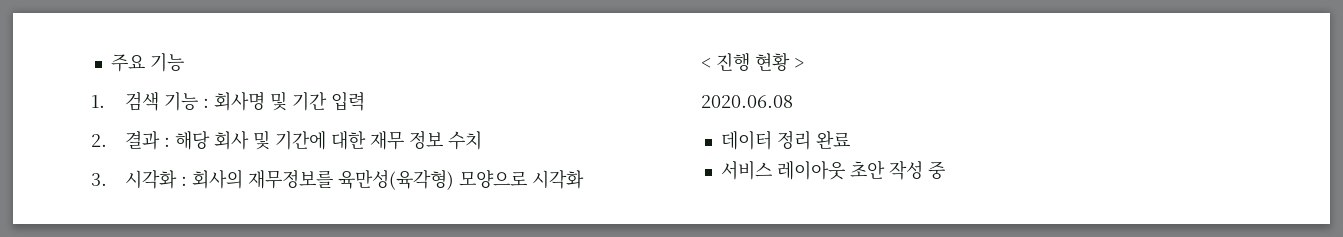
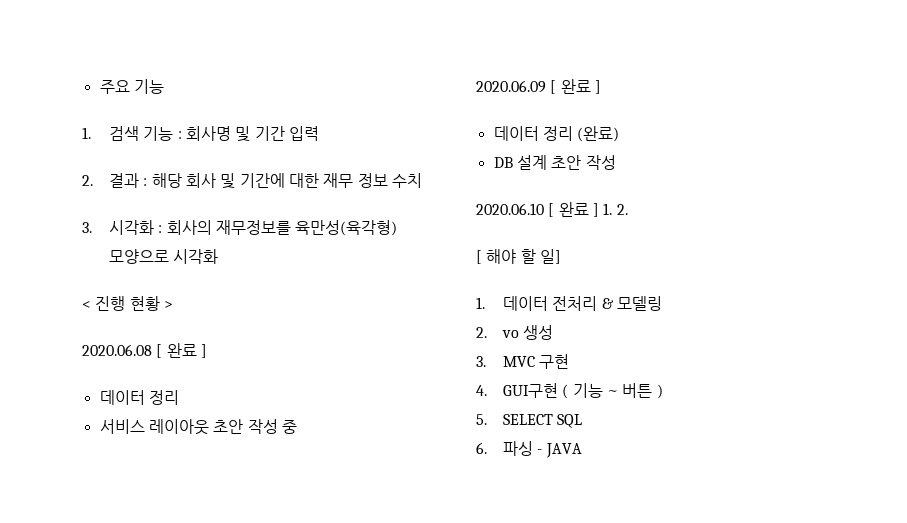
- 2020.06.08
- 데이터 정리 완료
+ 2020.06.08 [ 완료 ]
+ 데이터 정리
+ 2020.06.09 [ 완료 ]
+ 데이터 정리 (완료)
+ DB 설계 초안 작성
+ 2020.06.10 [ 완료 ] 1. 2.
+ [ 해야 할 일]
+ 1. 데이터 전처리 & 모델링
+ 2. vo 생성
+ 3. MVC 구현
+ 4. GUI구현 ( 기능 ~ 버튼 )
+ 5. SELECT SQL
+ 6. 파싱 - JAVA

